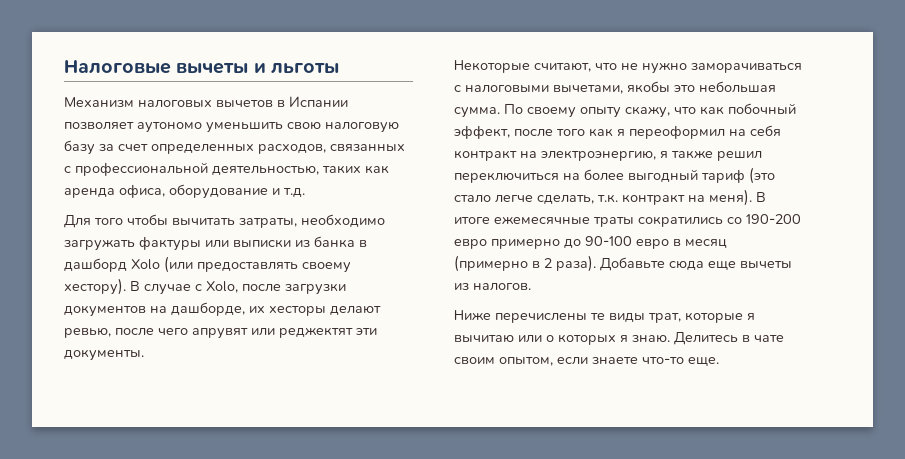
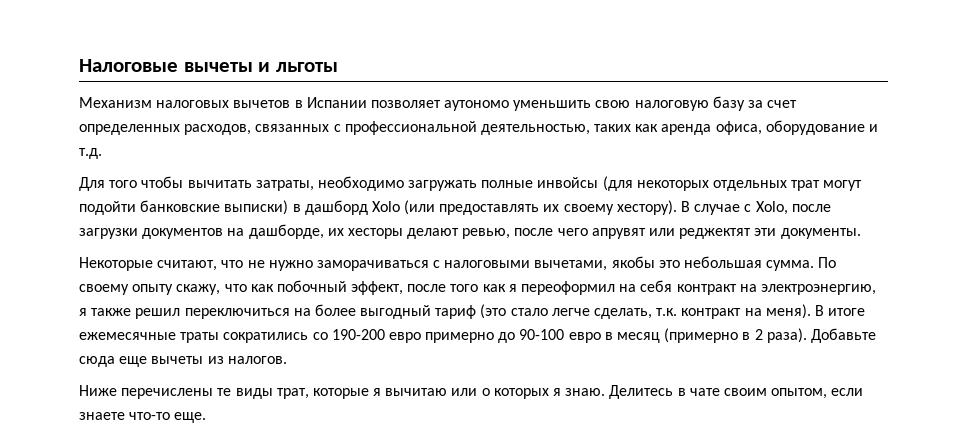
- Для того чтобы вычитать затраты, необходимо загружать фактуры или выписки из банка в дашборд Xolo (или предоставлять своему хестору).
+ Для того чтобы вычитать затраты, необходимо загружать полные инвойсы (для некоторых отдельных трат могут подойти банковские выписки) в дашборд Xolo (или предоставлять их своему хестору).

